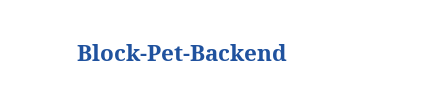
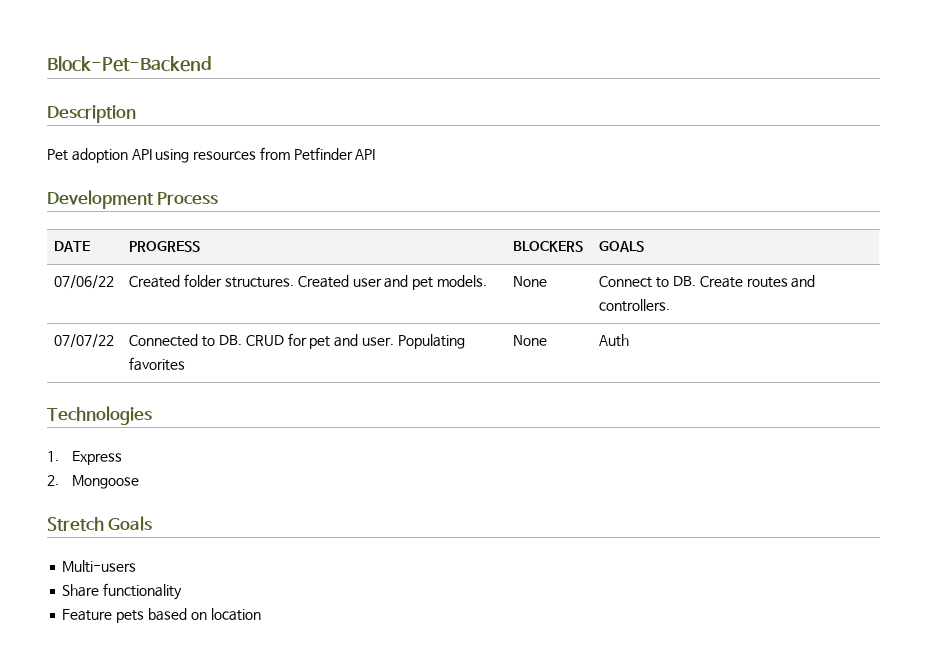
+ Description
+ Pet adoption API using resources from Petfinder API
+ Development Process
+ DATE | PROGRESS | BLOCKERS | GOALS
+ 07/06/22 | Created folder structures. Created user and pet models. | None | Connect to DB. Create routes and controllers.
+ 07/07/22 | Connected to DB. CRUD for pet and user. Populating favorites | None | Auth
+ Technologies
+ 1. Express
+ 2. Mongoose
+ Stretch Goals
+ Multi-users
+ Share functionality
+ Feature pets based on location

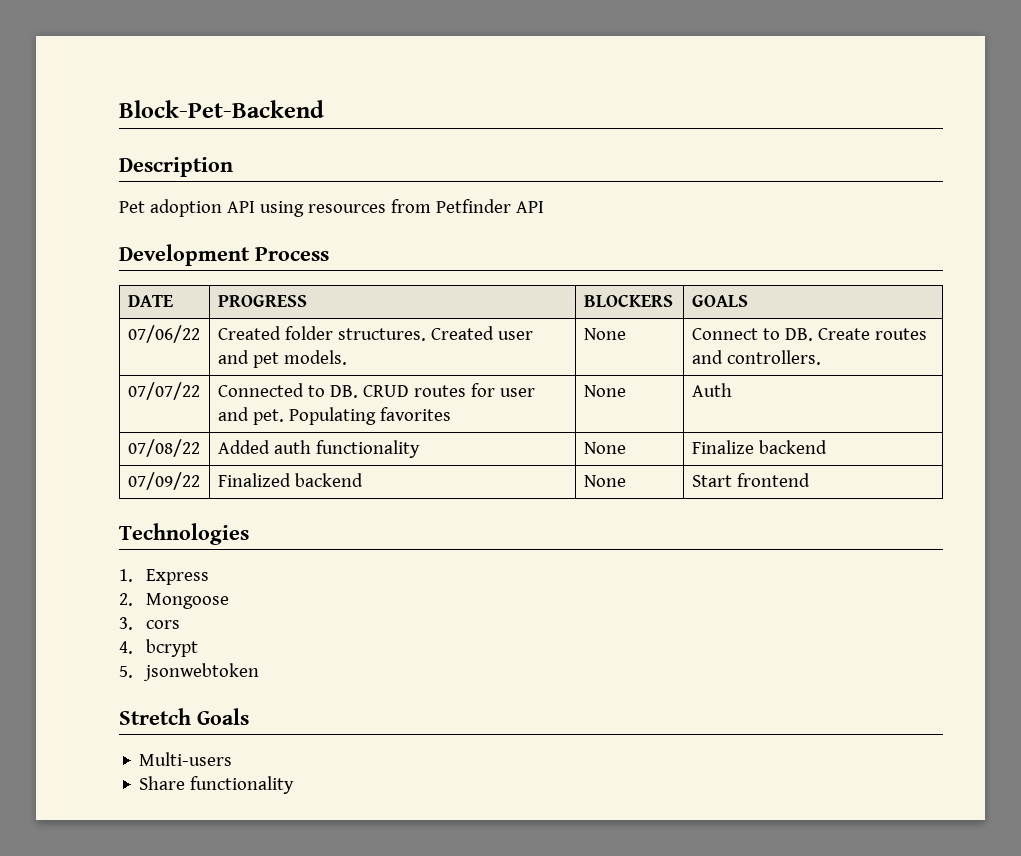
- 07/07/22 | Connected to DB. CRUD for pet and user. Populating favorites | None | Auth
+ 07/07/22 | Connected to DB. CRUD routes for user and pet. Populating favorites | None | Auth
+ 07/08/22 | Added auth functionality | None | Finalize backend
+ 07/09/22 | Finalized backend | None | Start frontend
+ 3. cors
+ 4. bcrypt
+ 5. jsonwebtoken
- Feature pets based on location

